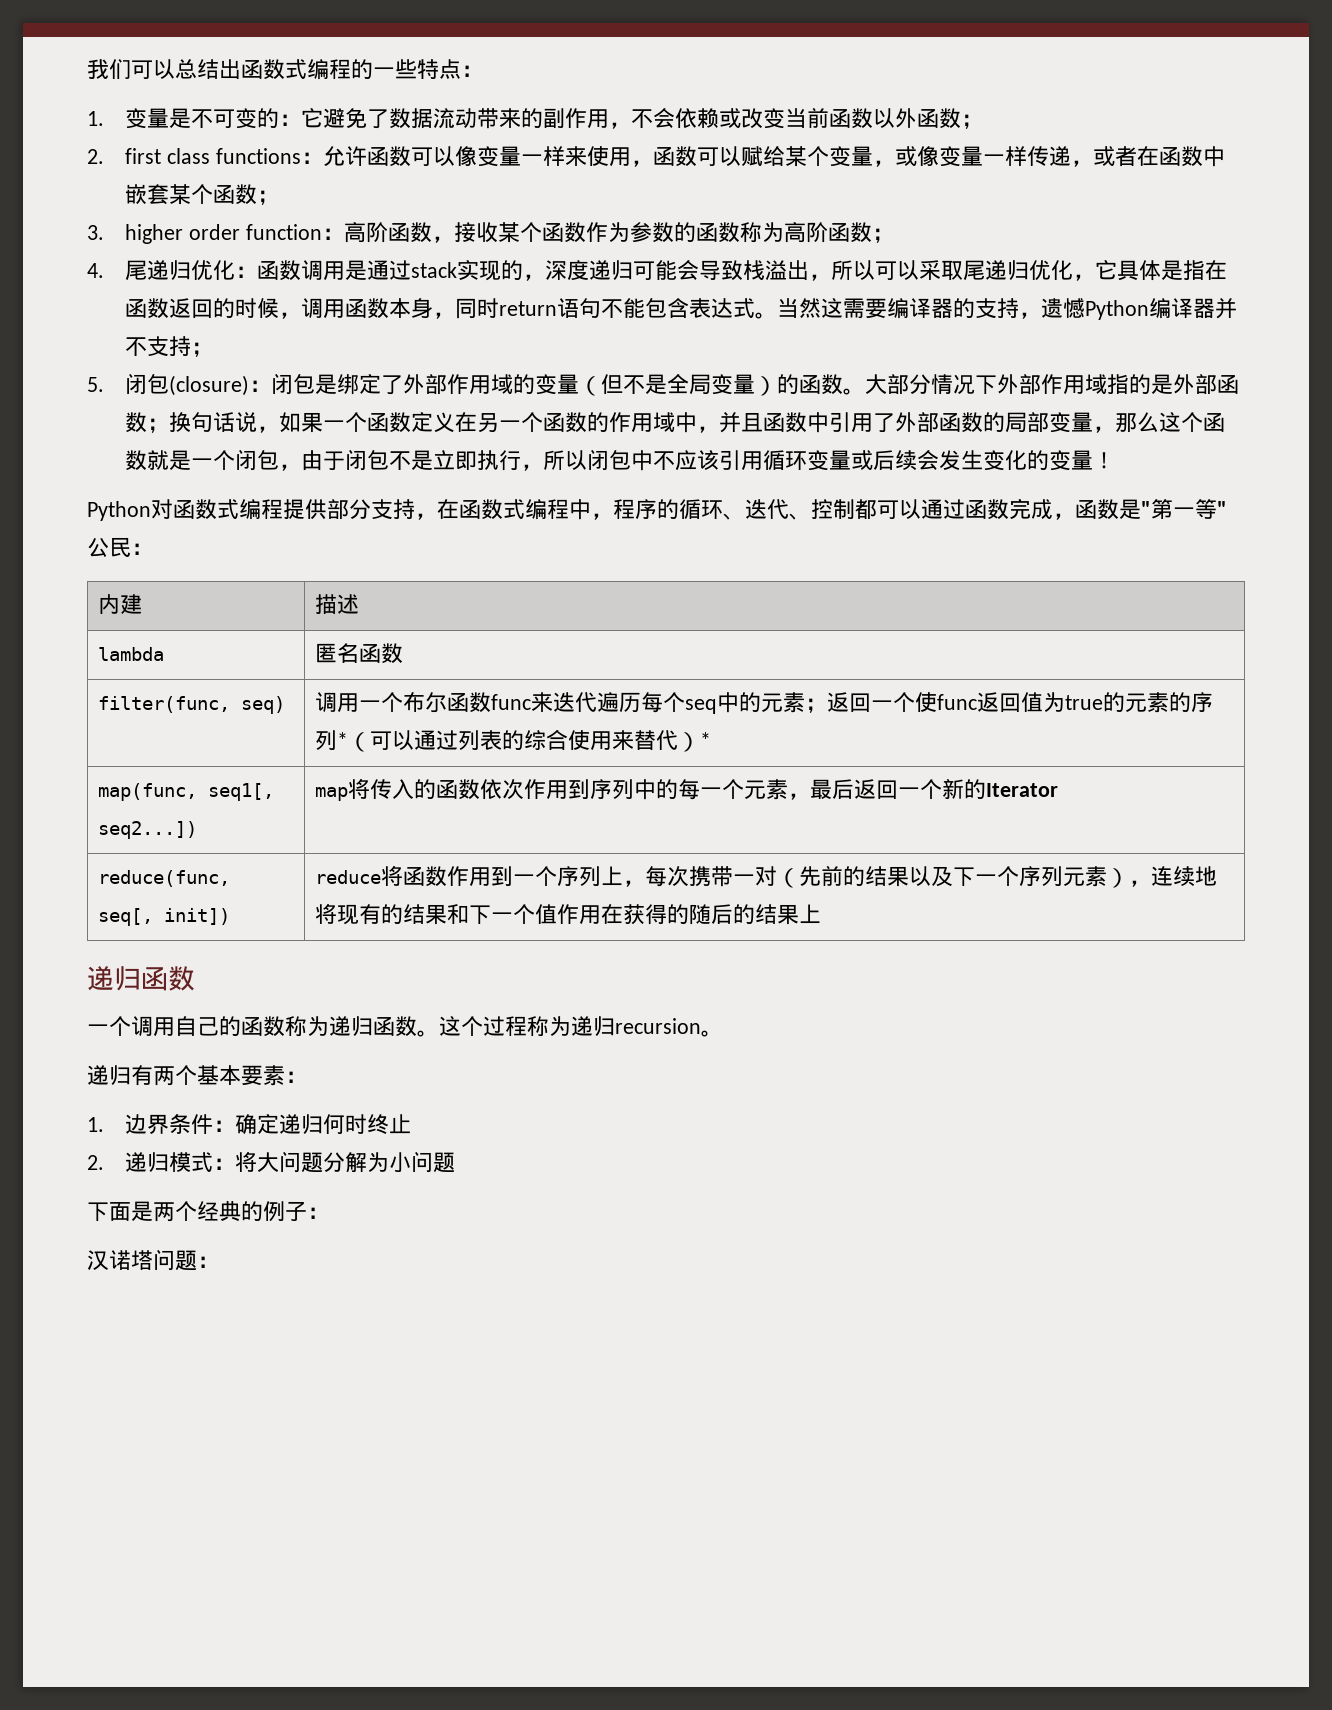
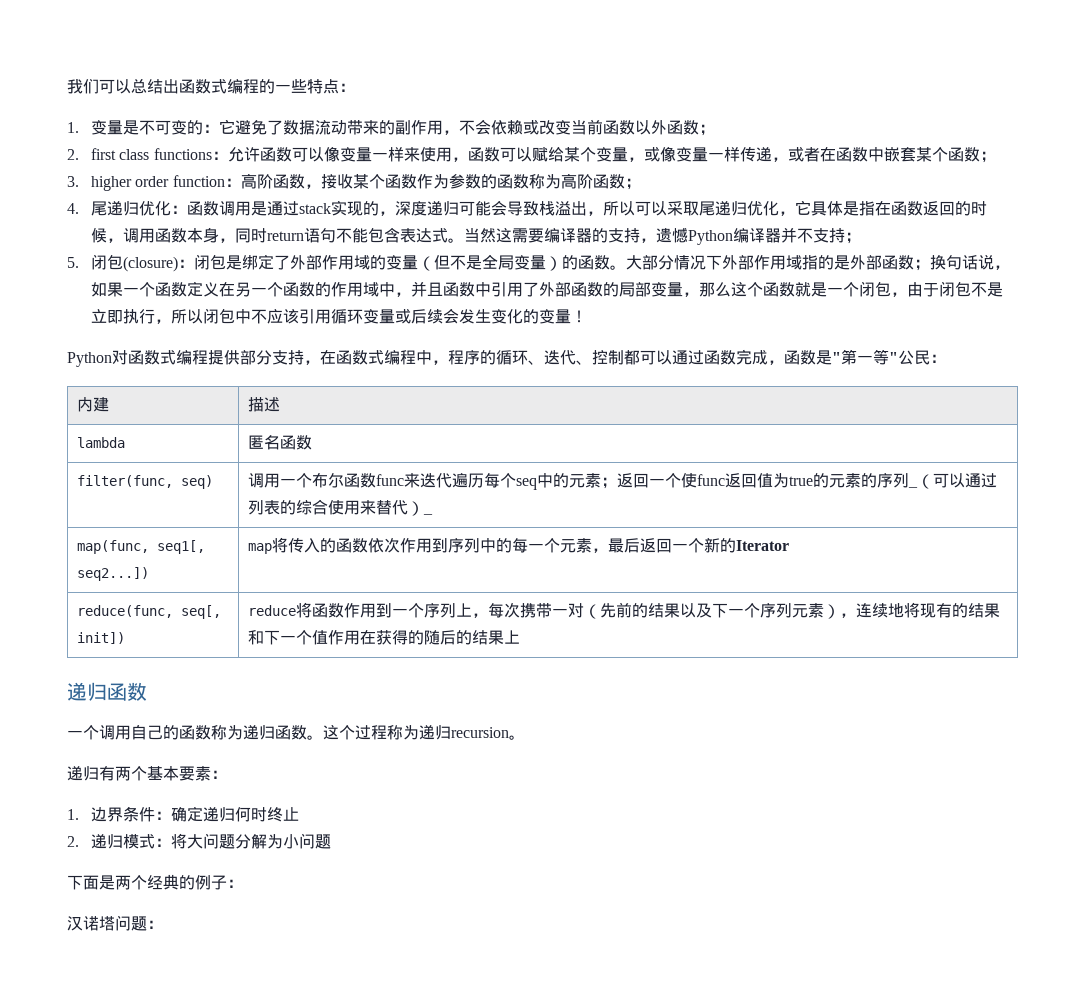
- filter(func, seq) | 调用一个布尔函数func来迭代遍历每个seq中的元素；返回一个使func返回值为true的元素的序列*（可以通过列表的综合使用来替代）*
+ filter(func, seq) | 调用一个布尔函数func来迭代遍历每个seq中的元素；返回一个使func返回值为true的元素的序列_（可以通过列表的综合使用来替代）_

